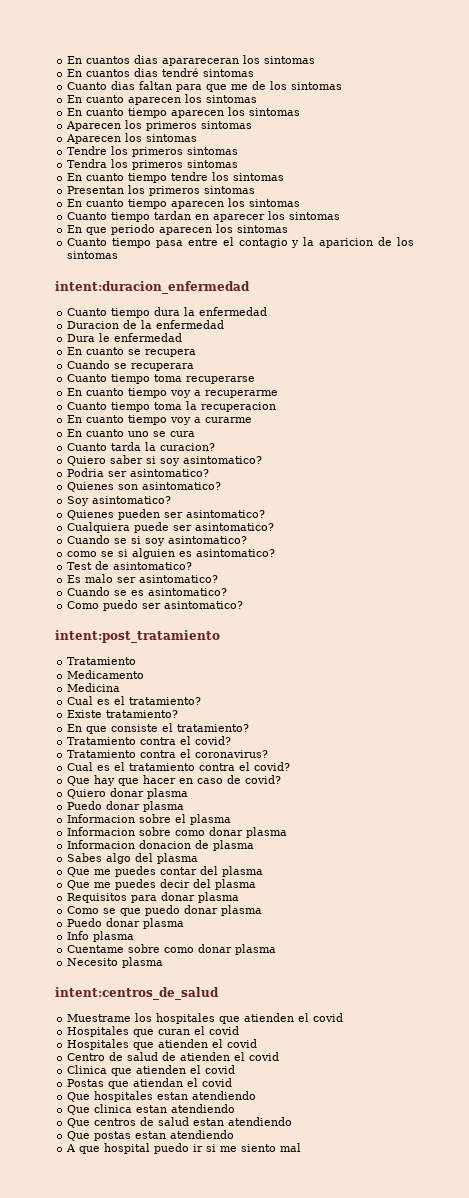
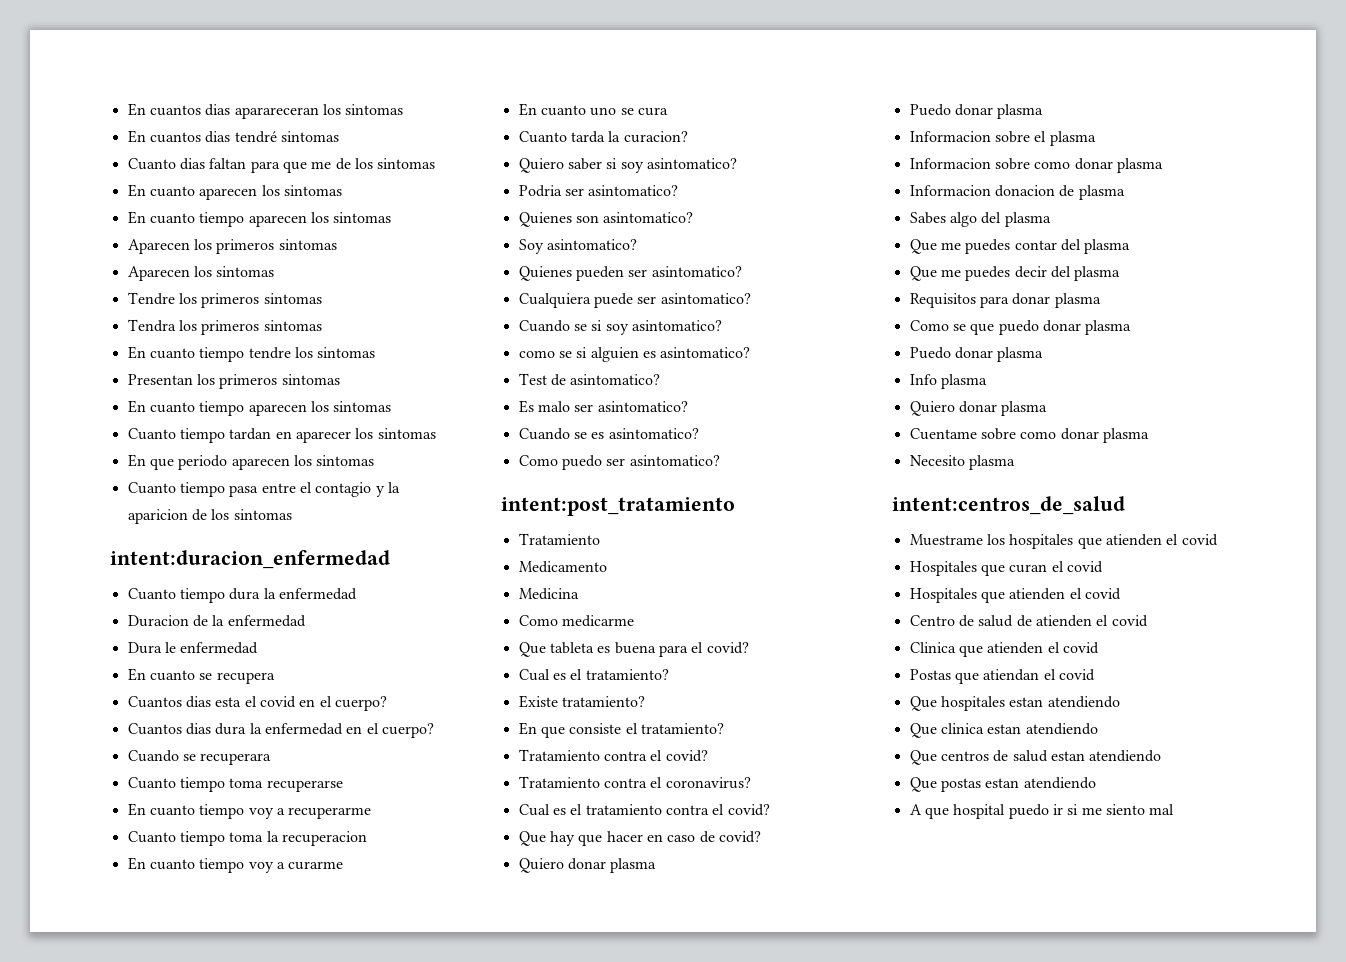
+ Cuantos dias esta el covid en el cuerpo?
+ Cuantos dias dura la enfermedad en el cuerpo?
+ Como medicarme
+ Que tableta es buena para el covid?
  Info plasma
+ Quiero donar plasma

